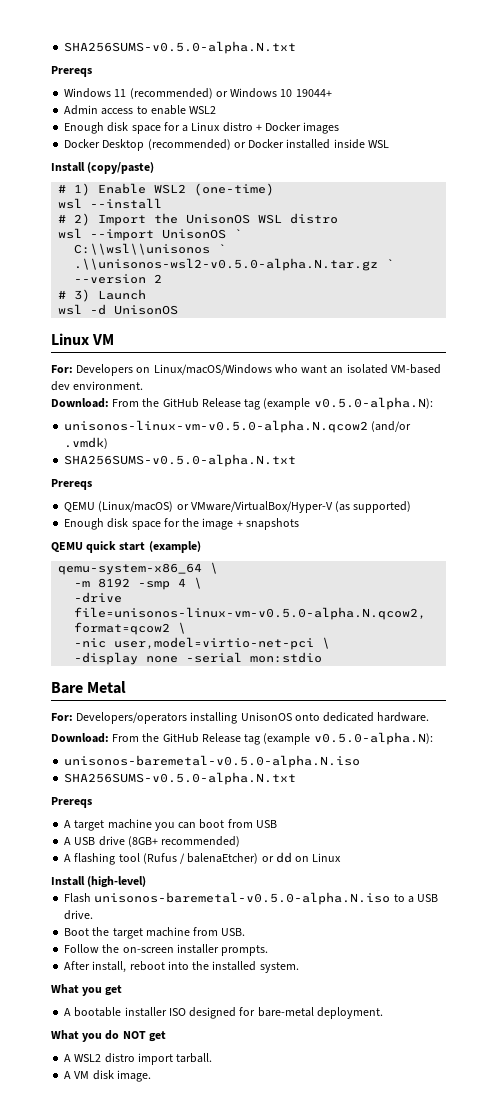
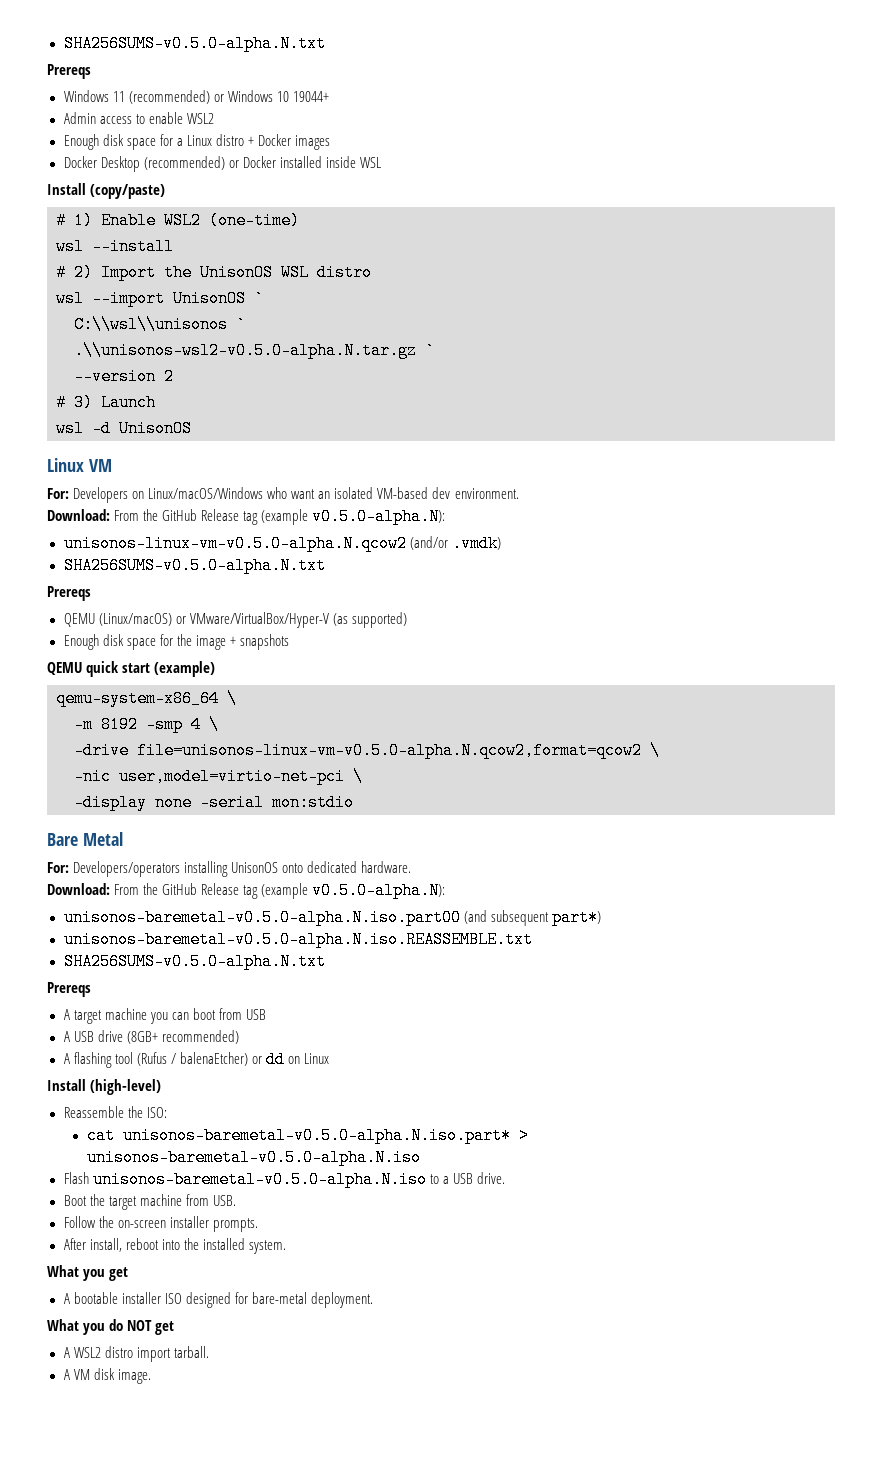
  For: Developers/operators installing UnisonOS onto dedicated hardware.
  Download: From the GitHub Release tag (example v0.5.0-alpha.N):
- unisonos-baremetal-v0.5.0-alpha.N.iso
+ unisonos-baremetal-v0.5.0-alpha.N.iso.part00 (and subsequent part*)
+ unisonos-baremetal-v0.5.0-alpha.N.iso.REASSEMBLE.txt
+ Reassemble the ISO:
+ cat unisonos-baremetal-v0.5.0-alpha.N.iso.part* > unisonos-baremetal-v0.5.0-alpha.N.iso

